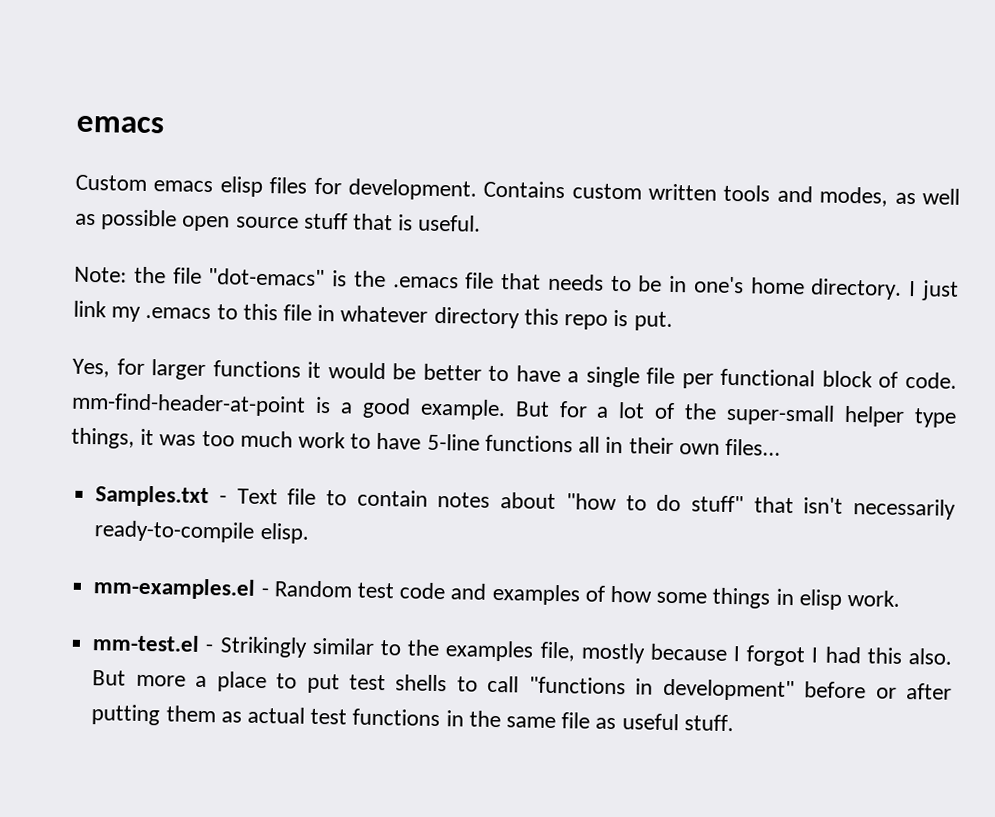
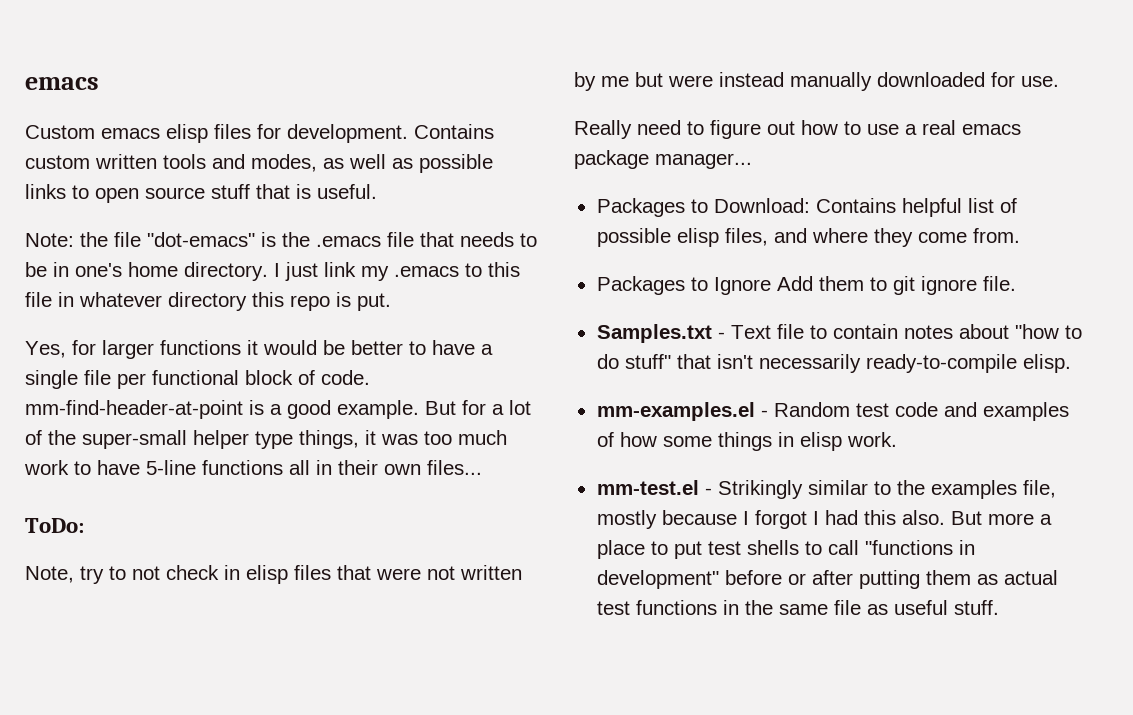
- Contains custom written tools and modes, as well as possible open source stuff that is useful.
+ Contains custom written tools and modes, as well as possible links to open source stuff that is useful.
+ ToDo:
+ Note, try to not check in elisp files that were not written by me but were instead manually downloaded for use.
+ Really need to figure out how to use a real emacs package manager...
+ Packages to Download: Contains helpful list of possible elisp files, and where they come from.
+ Packages to Ignore Add them to git ignore file.

